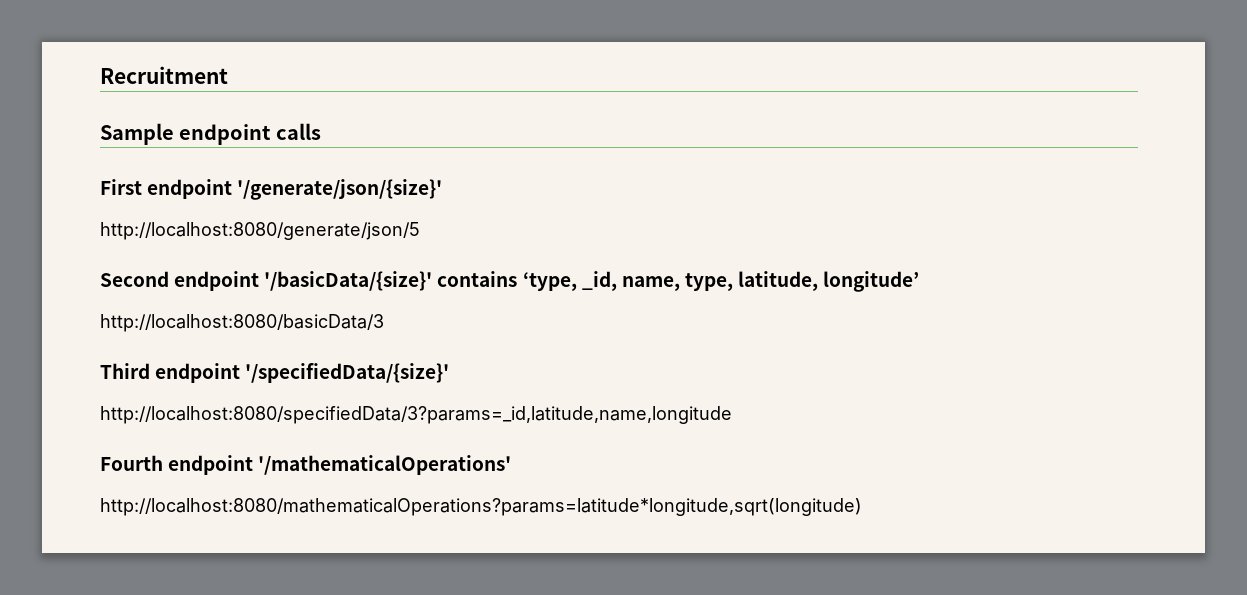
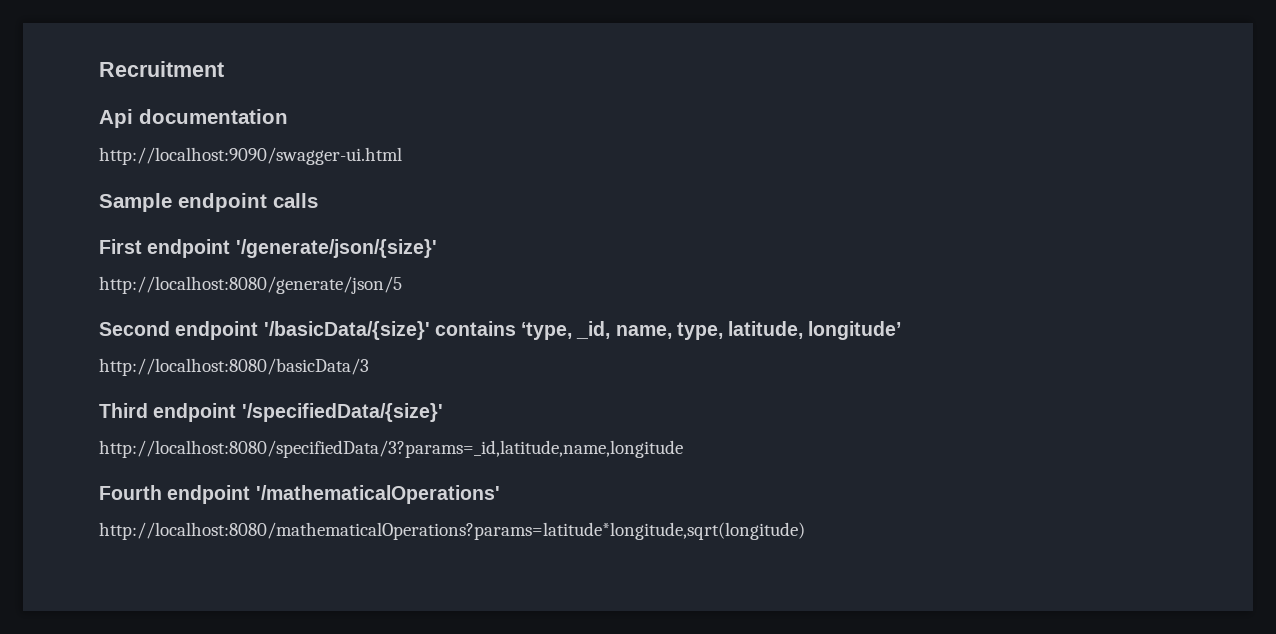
+ Api documentation
+ http://localhost:9090/swagger-ui.html

